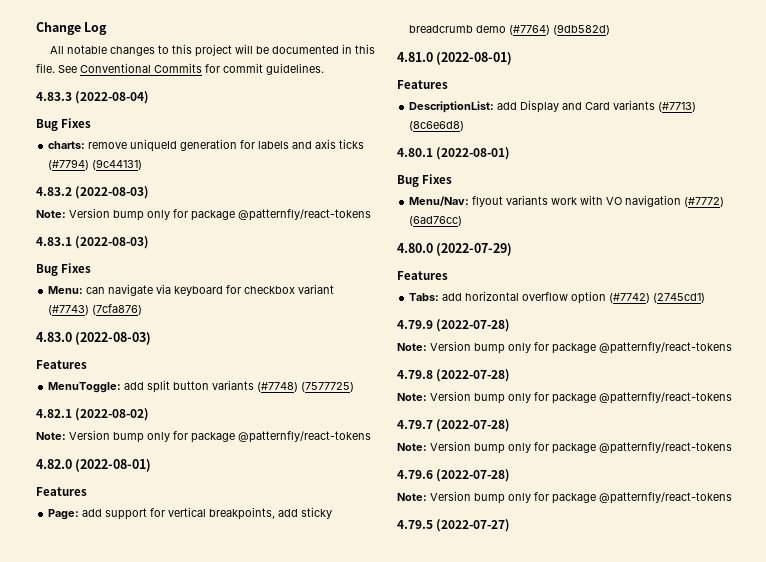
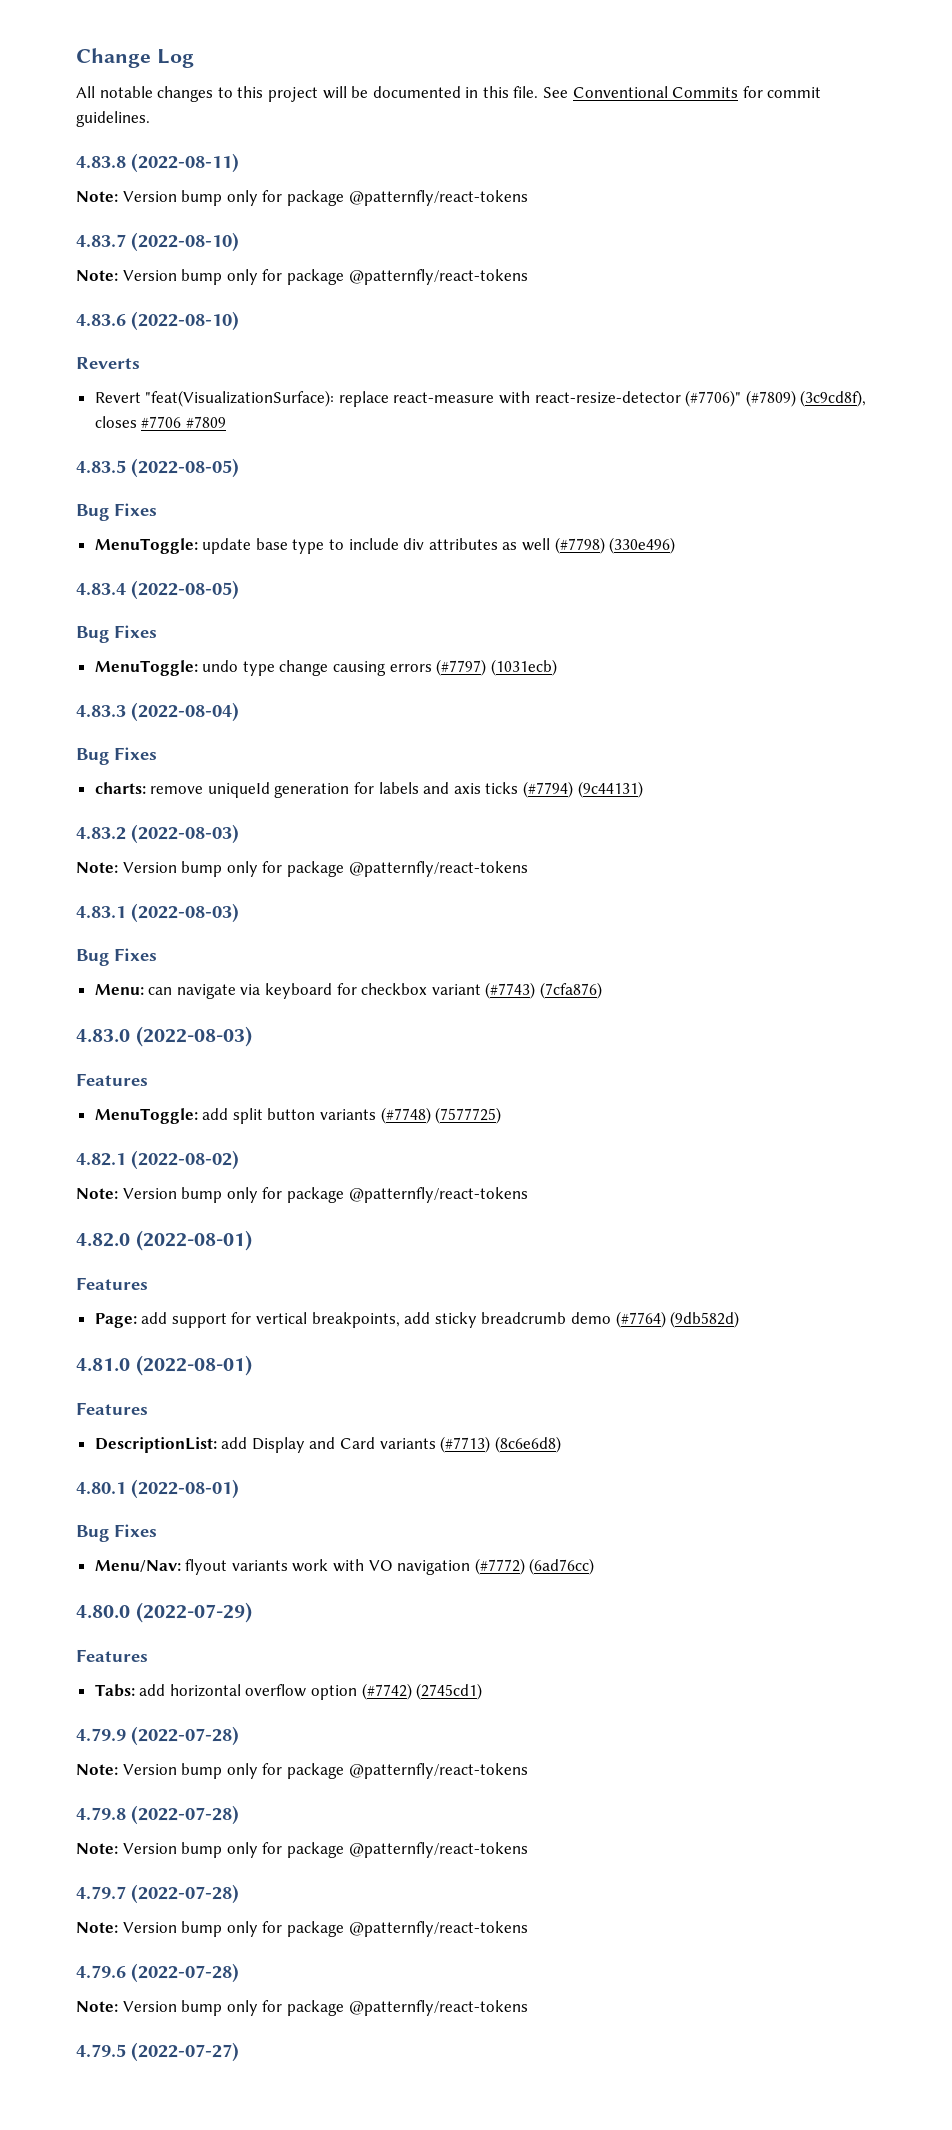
+ 4.83.8 (2022-08-11)
+ Note: Version bump only for package @patternfly/react-tokens
+ 4.83.7 (2022-08-10)
+ Note: Version bump only for package @patternfly/react-tokens
+ 4.83.6 (2022-08-10)
+ Reverts
+ Revert "feat(VisualizationSurface): replace react-measure with react-resize-detector (#7706)" (#7809) (3c9cd8f), closes #7706 #7809
+ 4.83.5 (2022-08-05)
+ Bug Fixes
+ MenuToggle: update base type to include div attributes as well (#7798) (330e496)
+ 4.83.4 (2022-08-05)
+ Bug Fixes
+ MenuToggle: undo type change causing errors (#7797) (1031ecb)

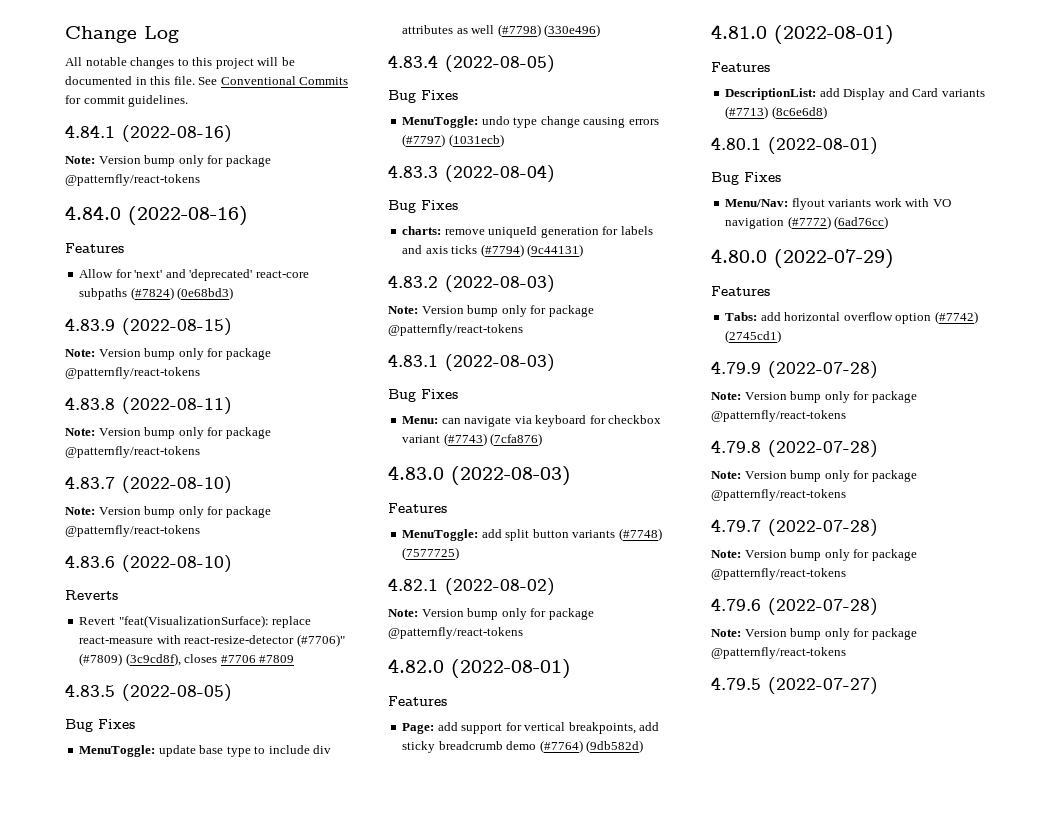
+ 4.84.1 (2022-08-16)
+ Note: Version bump only for package @patternfly/react-tokens
+ 4.84.0 (2022-08-16)
+ Features
+ Allow for 'next' and 'deprecated' react-core subpaths (#7824) (0e68bd3)
+ 4.83.9 (2022-08-15)
+ Note: Version bump only for package @patternfly/react-tokens

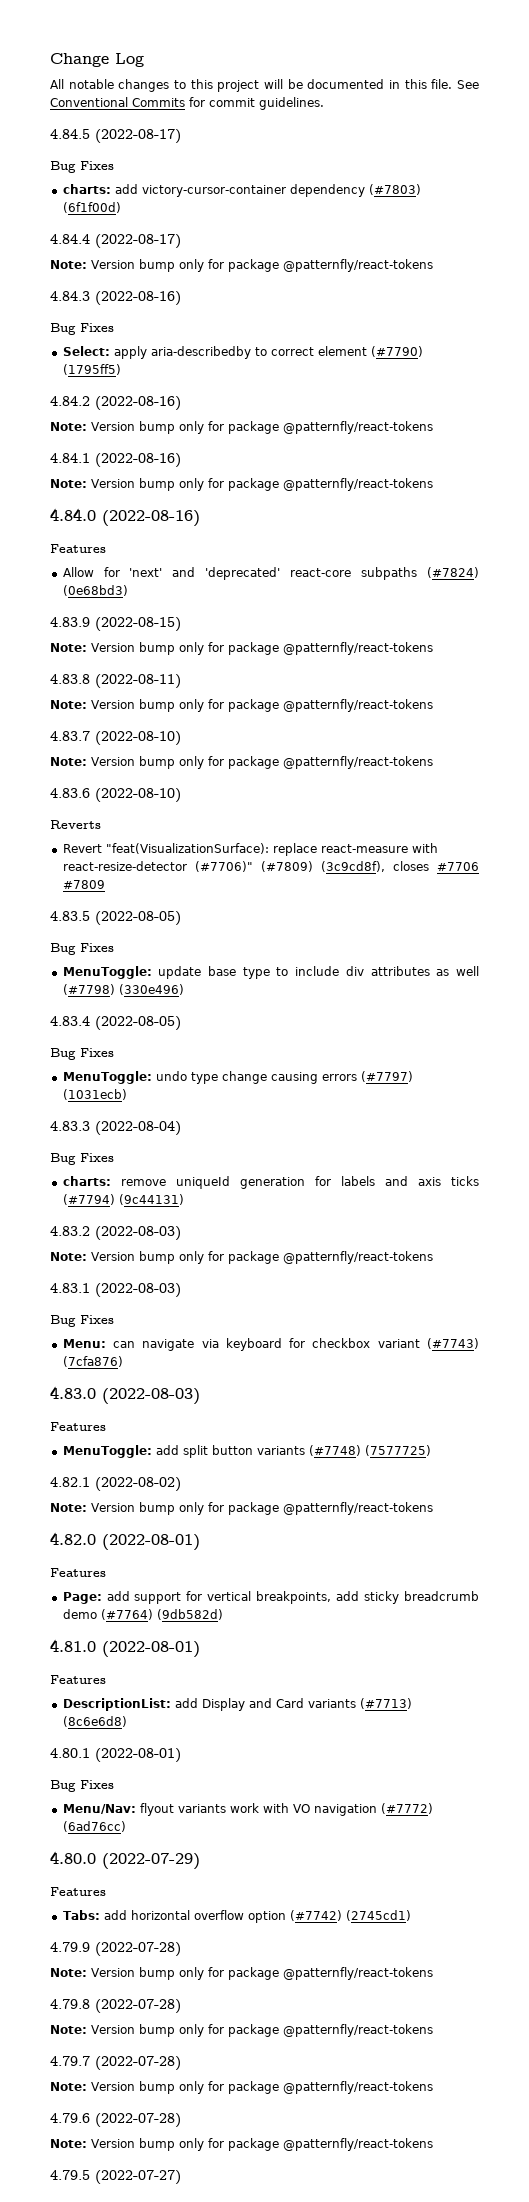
+ 4.84.5 (2022-08-17)
+ Bug Fixes
+ charts: add victory-cursor-container dependency (#7803) (6f1f00d)
+ 4.84.4 (2022-08-17)
+ Note: Version bump only for package @patternfly/react-tokens
+ 4.84.3 (2022-08-16)
+ Bug Fixes
+ Select: apply aria-describedby to correct element (#7790) (1795ff5)
+ 4.84.2 (2022-08-16)
+ Note: Version bump only for package @patternfly/react-tokens

